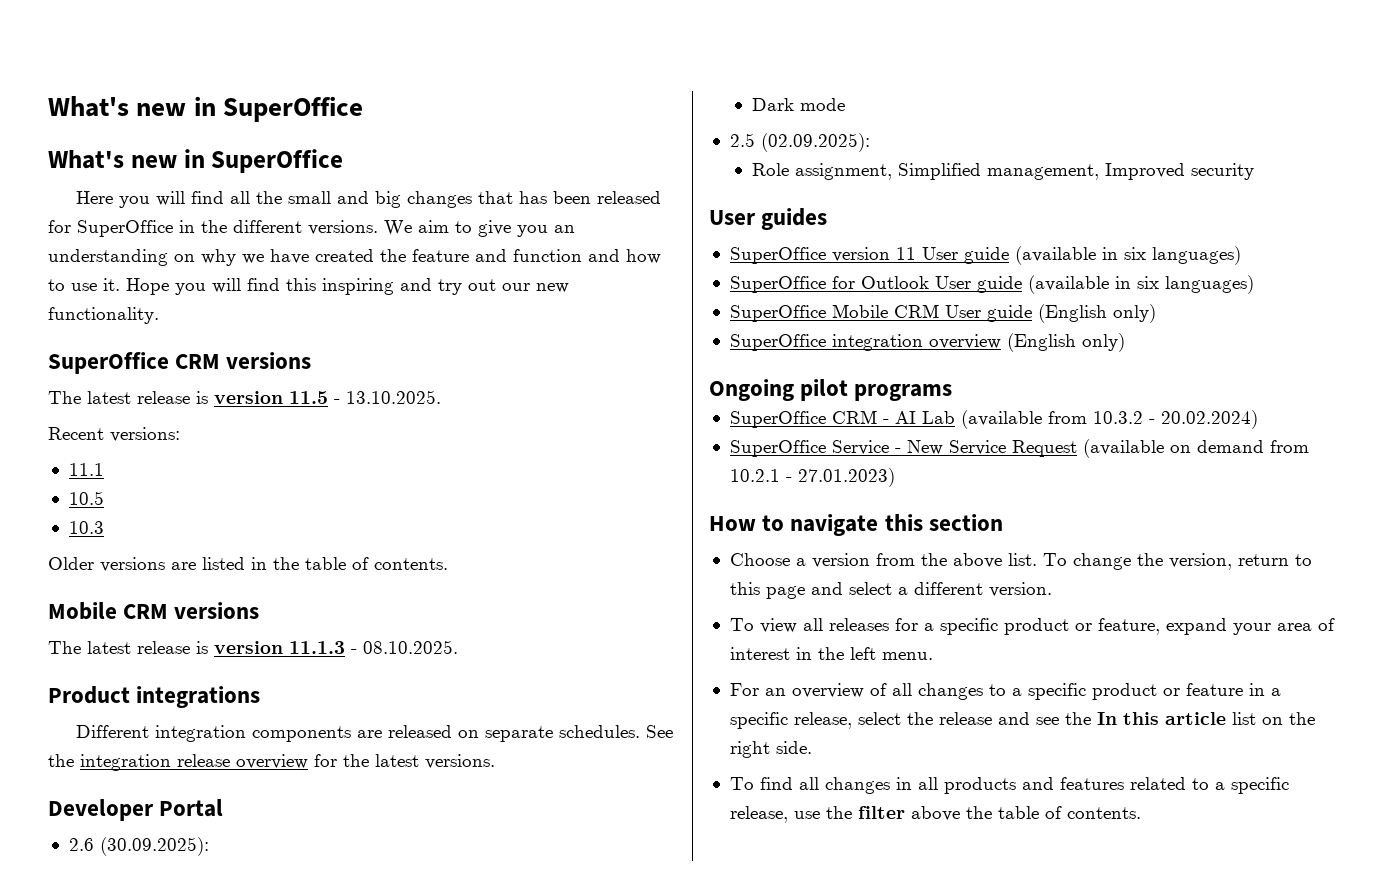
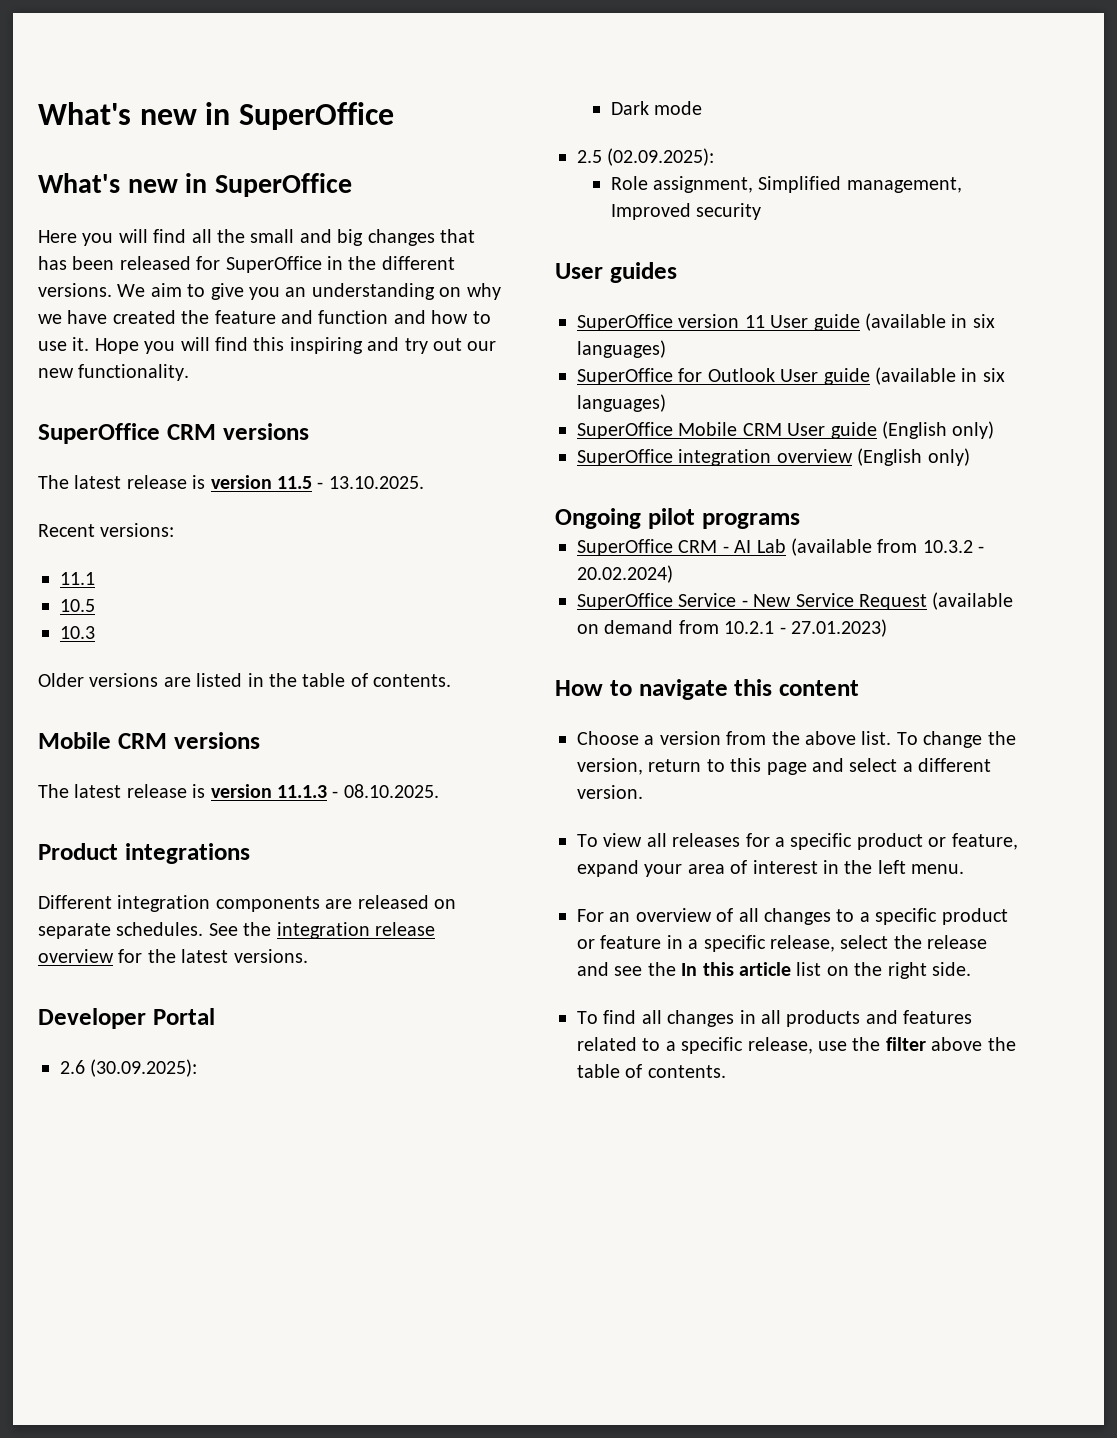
- How to navigate this section
+ How to navigate this content

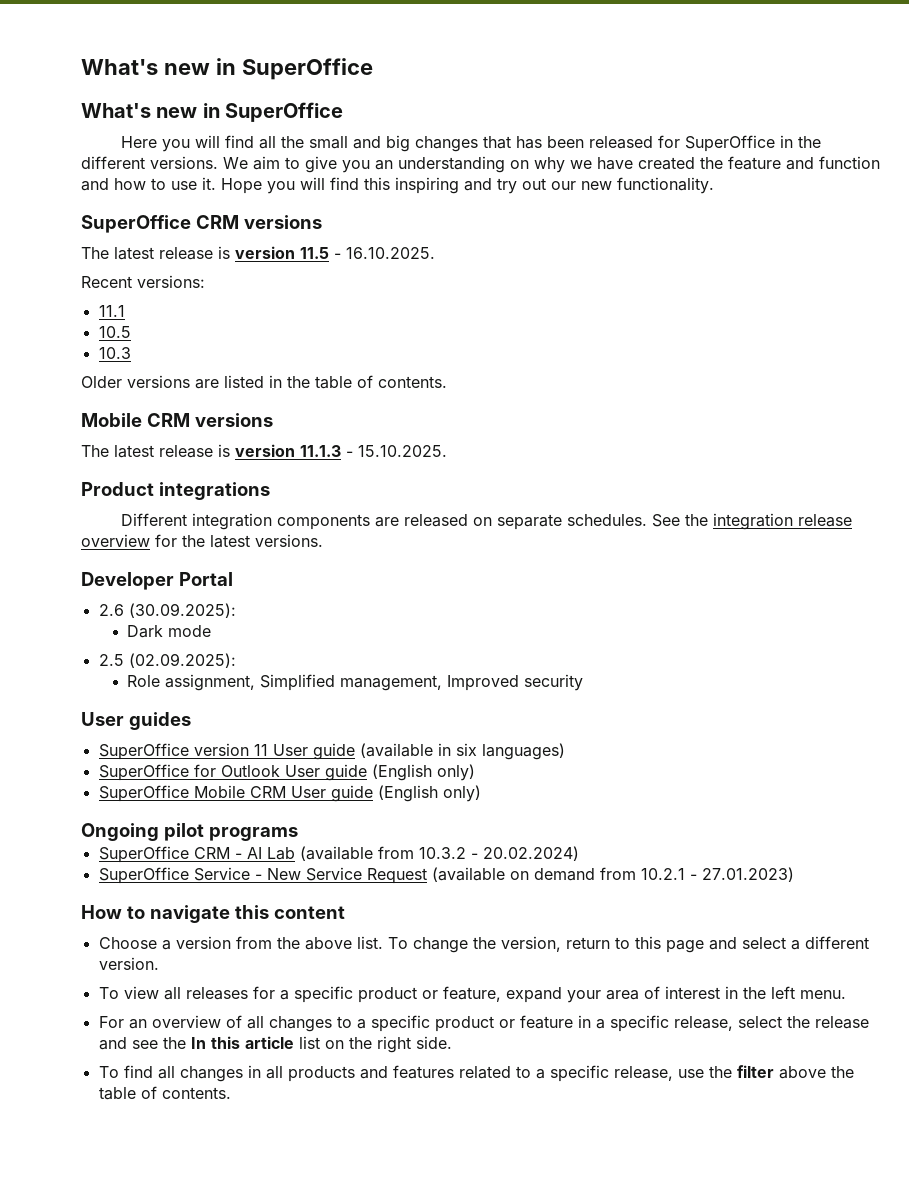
- The latest release is version 11.5 - 13.10.2025.
+ The latest release is version 11.5 - 16.10.2025.
- The latest release is version 11.1.3 - 08.10.2025.
+ The latest release is version 11.1.3 - 15.10.2025.
- SuperOffice for Outlook User guide (available in six languages)
+ SuperOffice for Outlook User guide (English only)
- SuperOffice integration overview (English only)

